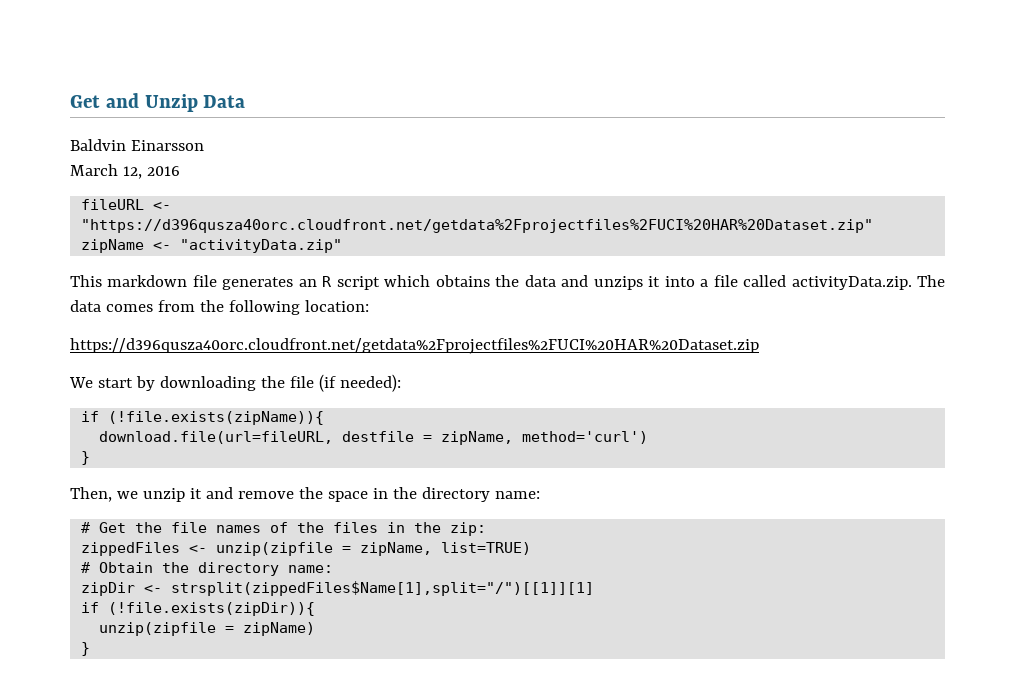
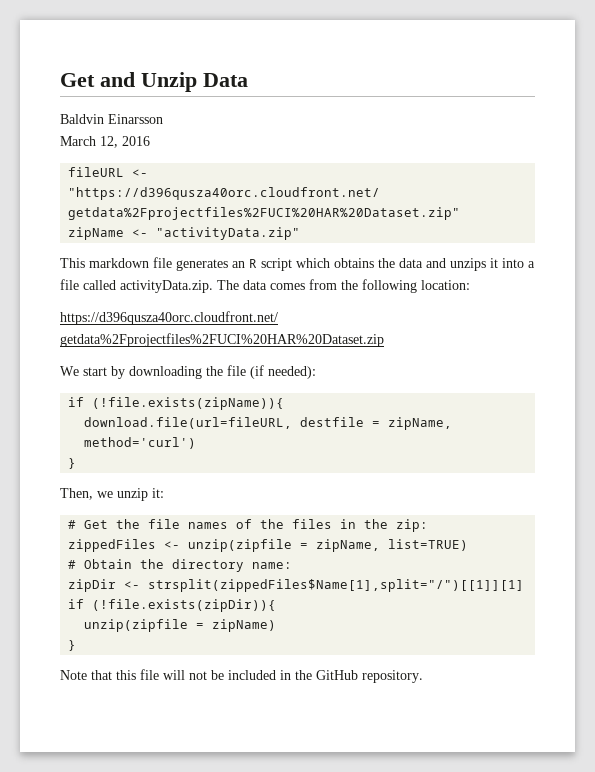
- Then, we unzip it and remove the space in the directory name:
+ Then, we unzip it:
+ Note that this file will not be included in the GitHub repository.

